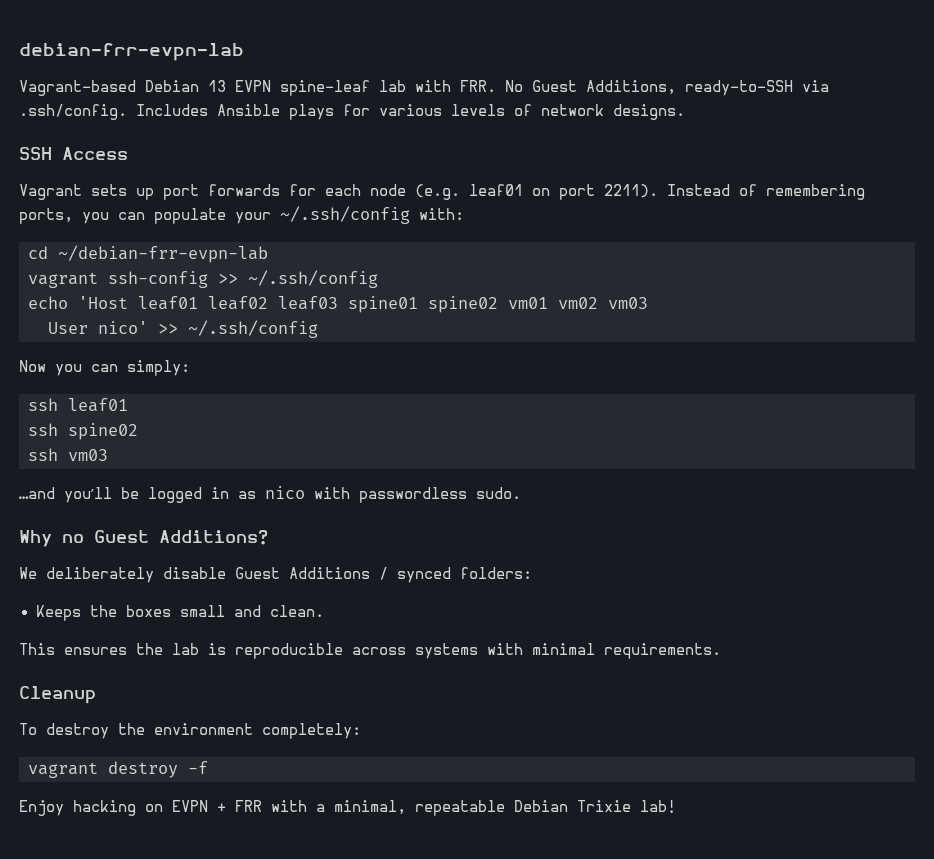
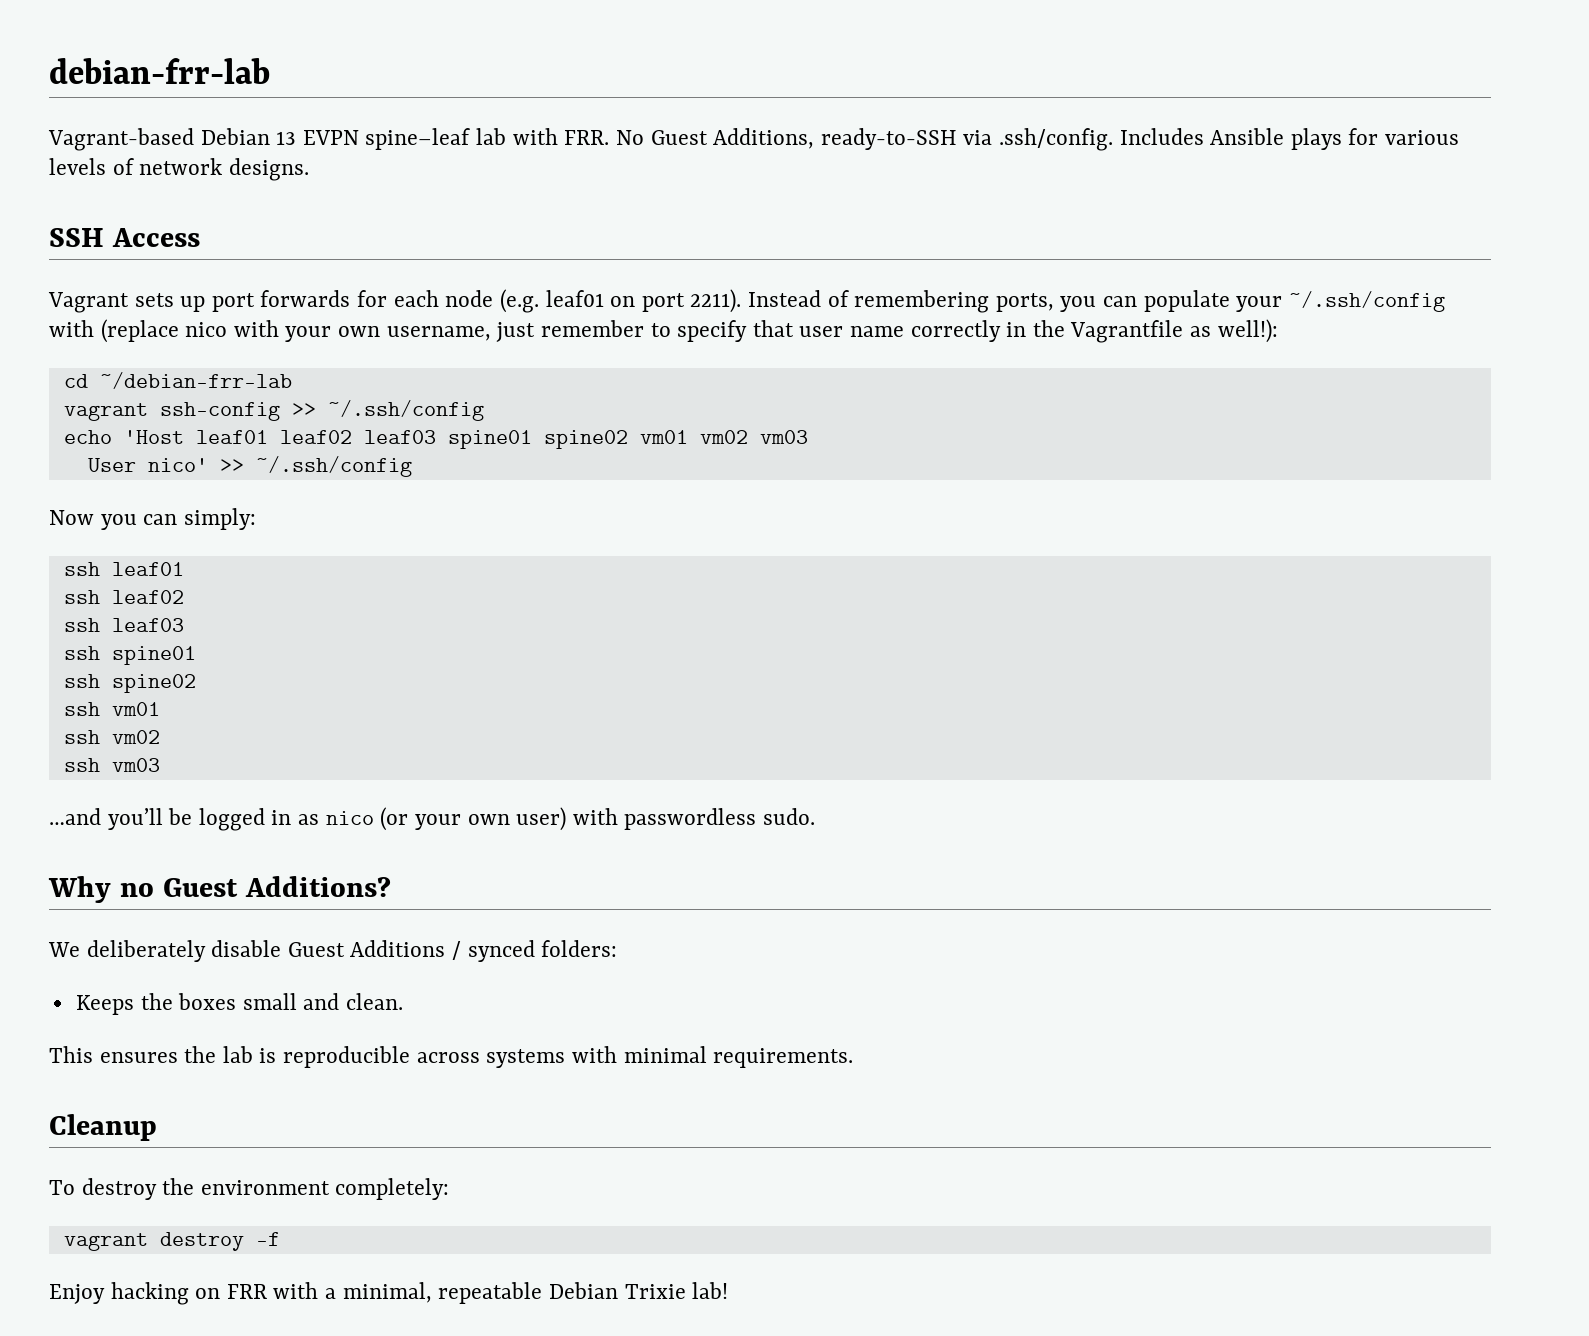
- debian-frr-evpn-lab
+ debian-frr-lab
- Instead of remembering ports, you can populate your ~/.ssh/config with:
+ Instead of remembering ports, you can populate your ~/.ssh/config with (replace nico with your own username, just remember to specify that user name correctly in the Vagrantfile as well!):
- cd ~/debian-frr-evpn-lab
+ cd ~/debian-frr-lab
+ ssh leaf02
+ ssh leaf03
+ ssh spine01
  ssh spine02
+ ssh vm01
+ ssh vm02
- …and you’ll be logged in as nico with passwordless sudo.
+ …and you’ll be logged in as nico (or your own user) with passwordless sudo.
- Enjoy hacking on EVPN + FRR with a minimal, repeatable Debian Trixie lab!
+ Enjoy hacking on FRR with a minimal, repeatable Debian Trixie lab!

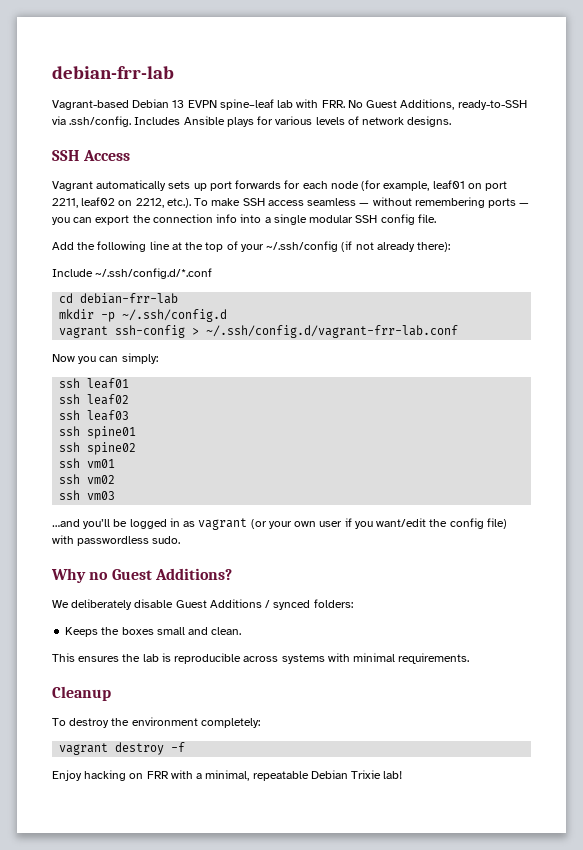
- Vagrant sets up port forwards for each node (e.g. leaf01 on port 2211). Instead of remembering ports, you can populate your ~/.ssh/config with (replace nico with your own username, just remember to specify that user name correctly in the Vagrantfile as well!):
- cd ~/debian-frr-lab
- vagrant ssh-config >> ~/.ssh/config
- echo 'Host leaf01 leaf02 leaf03 spine01 spine02 vm01 vm02 vm03
- User nico' >> ~/.ssh/config
+ Vagrant automatically sets up port forwards for each node (for example, leaf01 on port 2211, leaf02 on 2212, etc.). To make SSH access seamless — without remembering ports — you can export the connection info into a single modular SSH config file.
+ Add the following line at the top of your ~/.ssh/config (if not already there):
+ Include ~/.ssh/config.d/*.conf
+ cd debian-frr-lab
+ mkdir -p ~/.ssh/config.d
+ vagrant ssh-config > ~/.ssh/config.d/vagrant-frr-lab.conf
- …and you’ll be logged in as nico (or your own user) with passwordless sudo.
+ …and you’ll be logged in as vagrant (or your own user if you want/edit the config file) with passwordless sudo.

